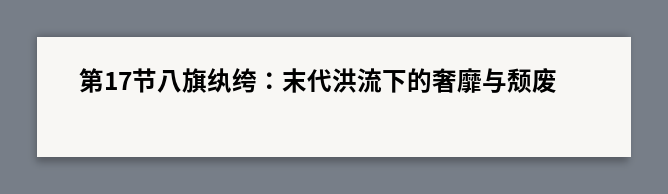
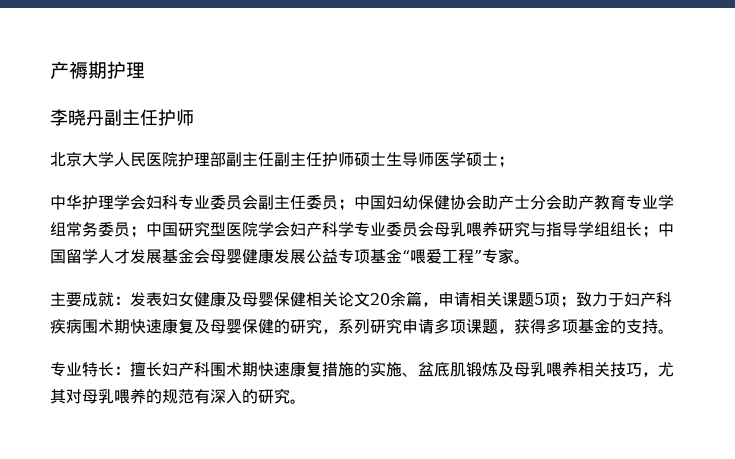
- 第17节八旗纨绔：末代洪流下的奢靡与颓废
+ 产褥期护理
+ 李晓丹副主任护师
+ 北京大学人民医院护理部副主任副主任护师硕士生导师医学硕士；
+ 中华护理学会妇科专业委员会副主任委员；中国妇幼保健协会助产士分会助产教育专业学组常务委员；中国研究型医院学会妇产科学专业委员会母乳喂养研究与指导学组组长；中国留学人才发展基金会母婴健康发展公益专项基金“喂爱工程”专家。
+ 主要成就：发表妇女健康及母婴保健相关论文20余篇，申请相关课题5项；致力于妇产科疾病围术期快速康复及母婴保健的研究，系列研究申请多项课题，获得多项基金的支持。
+ 专业特长：擅长妇产科围术期快速康复措施的实施、盆底肌锻炼及母乳喂养相关技巧，尤其对母乳喂养的规范有深入的研究。

